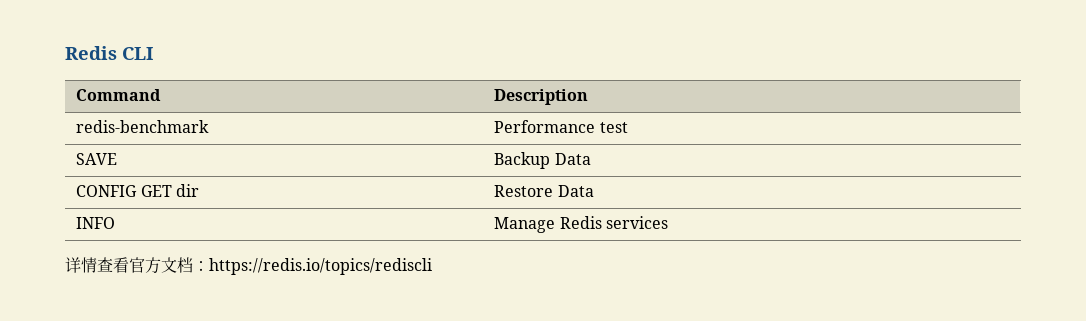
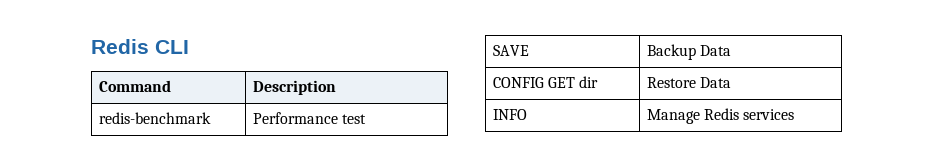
- 详情查看官方文档：https://redis.io/topics/rediscli

